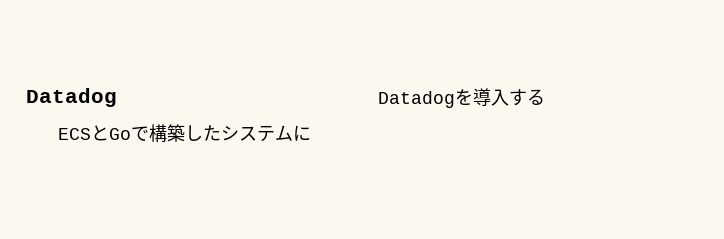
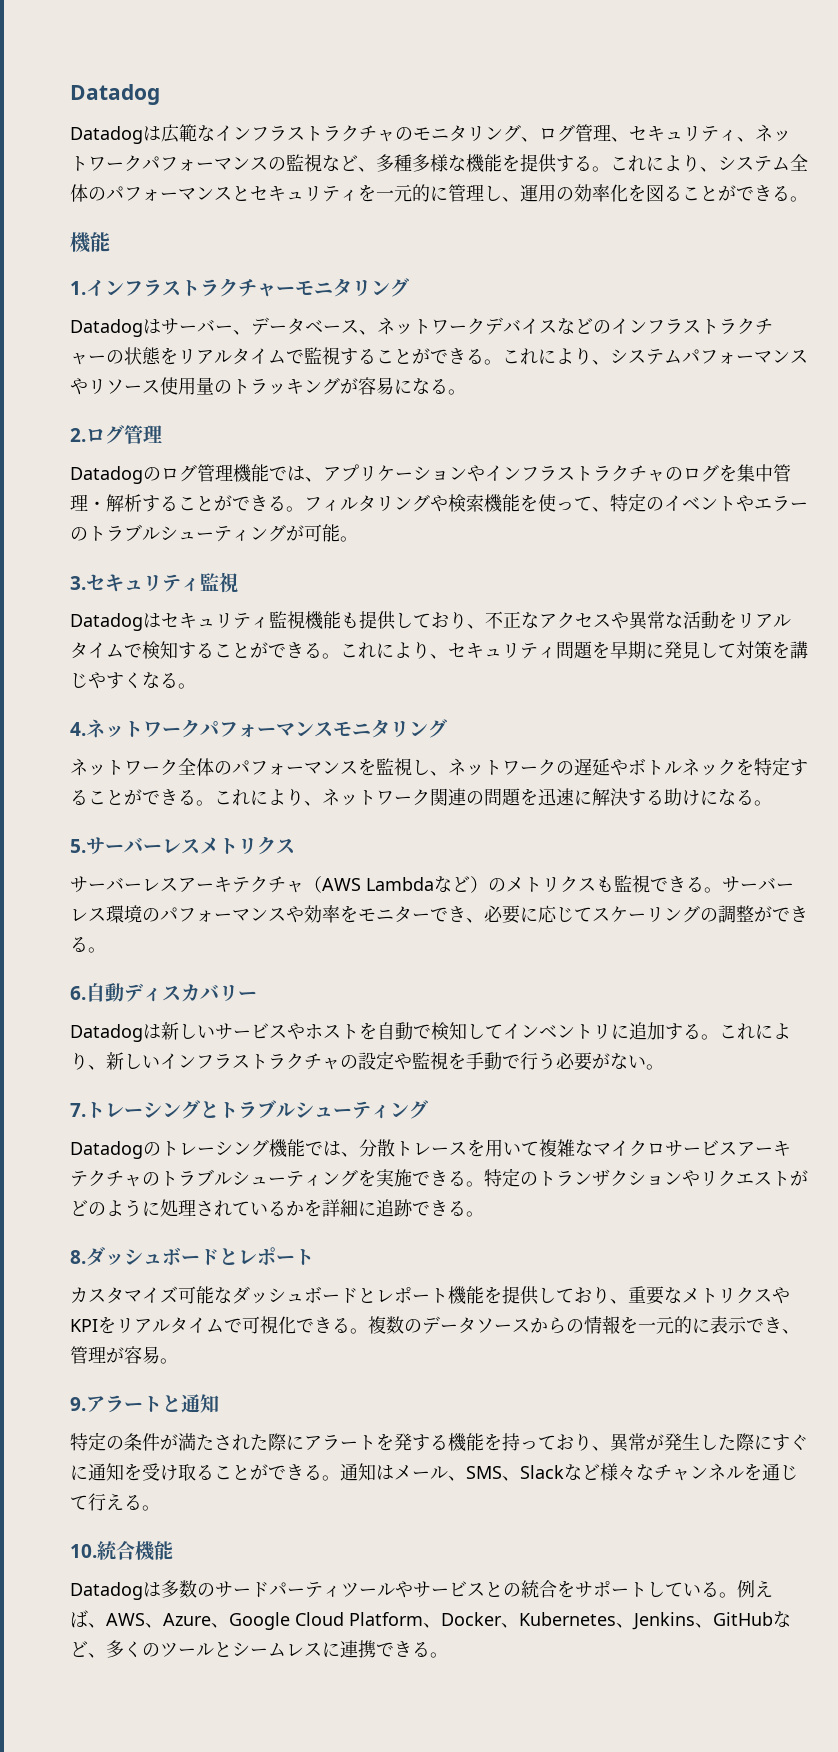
- ECSとGoで構築したシステムにDatadogを導入する
+ Datadogは広範なインフラストラクチャのモニタリング、ログ管理、セキュリティ、ネットワークパフォーマンスの監視など、多種多様な機能を提供する。これにより、システム全体のパフォーマンスとセキュリティを一元的に管理し、運用の効率化を図ることができる。
+ 機能
+ 1.インフラストラクチャーモニタリング
+ Datadogはサーバー、データベース、ネットワークデバイスなどのインフラストラクチャーの状態をリアルタイムで監視することができる。これにより、システムパフォーマンスやリソース使用量のトラッキングが容易になる。
+ 2.ログ管理
+ Datadogのログ管理機能では、アプリケーションやインフラストラクチャのログを集中管理・解析することができる。フィルタリングや検索機能を使って、特定のイベントやエラーのトラブルシューティングが可能。
+ 3.セキュリティ監視
+ Datadogはセキュリティ監視機能も提供しており、不正なアクセスや異常な活動をリアルタイムで検知することができる。これにより、セキュリティ問題を早期に発見して対策を講じやすくなる。
+ 4.ネットワークパフォーマンスモニタリング
+ ネットワーク全体のパフォーマンスを監視し、ネットワークの遅延やボトルネックを特定することができる。これにより、ネットワーク関連の問題を迅速に解決する助けになる。
+ 5.サーバーレスメトリクス
+ サーバーレスアーキテクチャ（AWS Lambdaなど）のメトリクスも監視できる。サーバーレス環境のパフォーマンスや効率をモニターでき、必要に応じてスケーリングの調整ができる。
+ 6.自動ディスカバリー
+ Datadogは新しいサービスやホストを自動で検知してインベントリに追加する。これにより、新しいインフラストラクチャの設定や監視を手動で行う必要がない。
+ 7.トレーシングとトラブルシューティング
+ Datadogのトレーシング機能では、分散トレースを用いて複雑なマイクロサービスアーキテクチャのトラブルシューティングを実施できる。特定のトランザクションやリクエストがどのように処理されているかを詳細に追跡できる。
+ 8.ダッシュボードとレポート
+ カスタマイズ可能なダッシュボードとレポート機能を提供しており、重要なメトリクスやKPIをリアルタイムで可視化できる。複数のデータソースからの情報を一元的に表示でき、管理が容易。
+ 9.アラートと通知
+ 特定の条件が満たされた際にアラートを発する機能を持っており、異常が発生した際にすぐに通知を受け取ることができる。通知はメール、SMS、Slackなど様々なチャンネルを通じて行える。
+ 10.統合機能
+ Datadogは多数のサードパーティツールやサービスとの統合をサポートしている。例えば、AWS、Azure、Google Cloud Platform、Docker、Kubernetes、Jenkins、GitHubなど、多くのツールとシームレスに連携できる。

